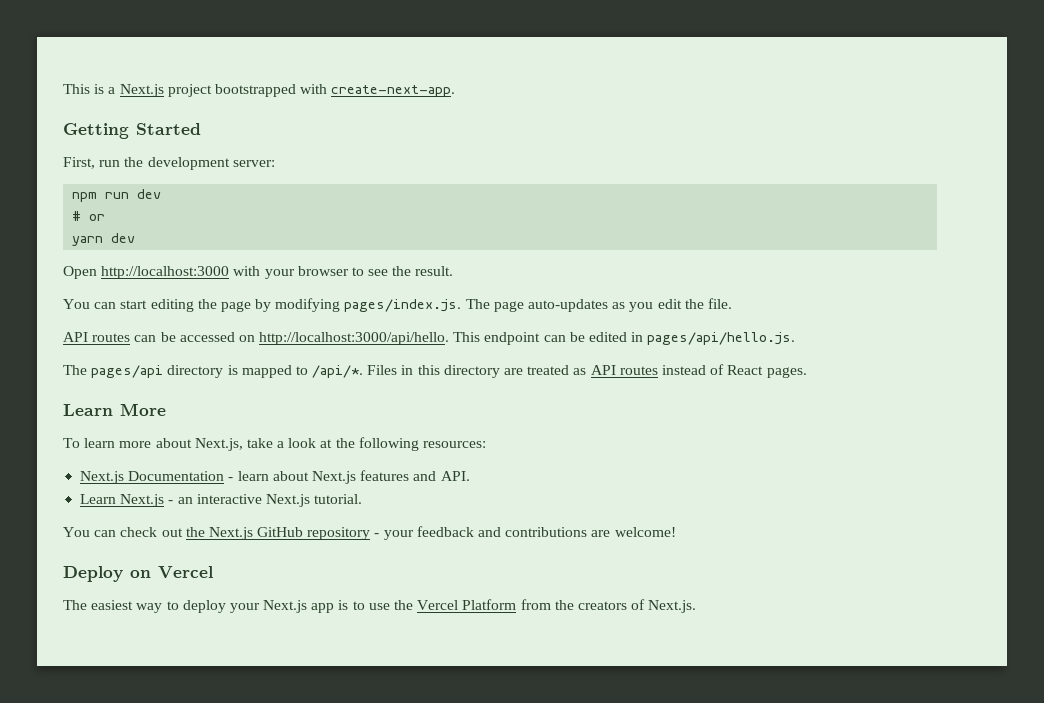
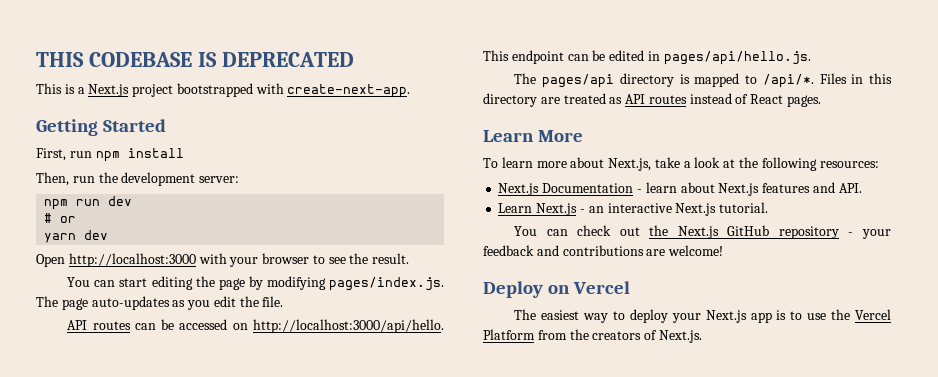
+ THIS CODEBASE IS DEPRECATED
- First, run the development server:
+ First, run npm install
+ Then, run the development server:

